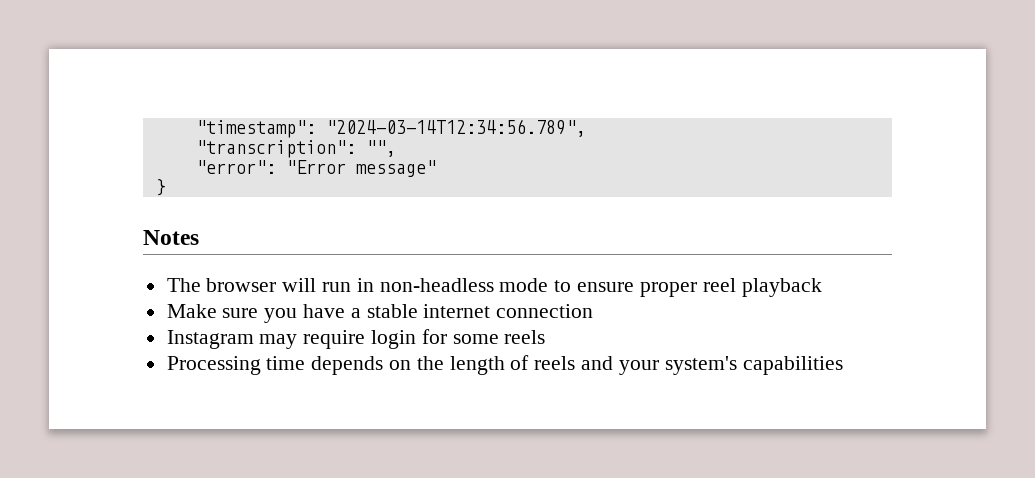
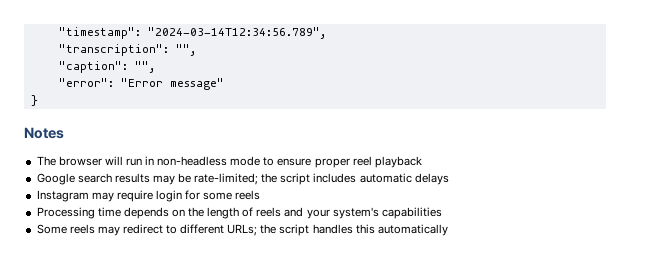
+ "caption": "",
- Make sure you have a stable internet connection
+ Google search results may be rate-limited; the script includes automatic delays
+ Some reels may redirect to different URLs; the script handles this automatically

